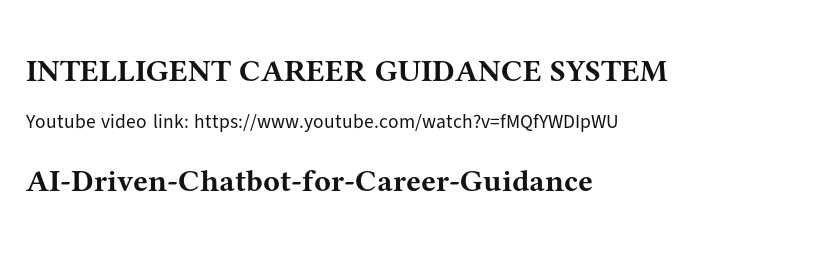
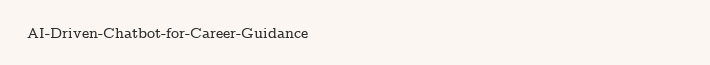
- INTELLIGENT CAREER GUIDANCE SYSTEM
- Youtube video link: https://www.youtube.com/watch?v=fMQfYWDIpWU

